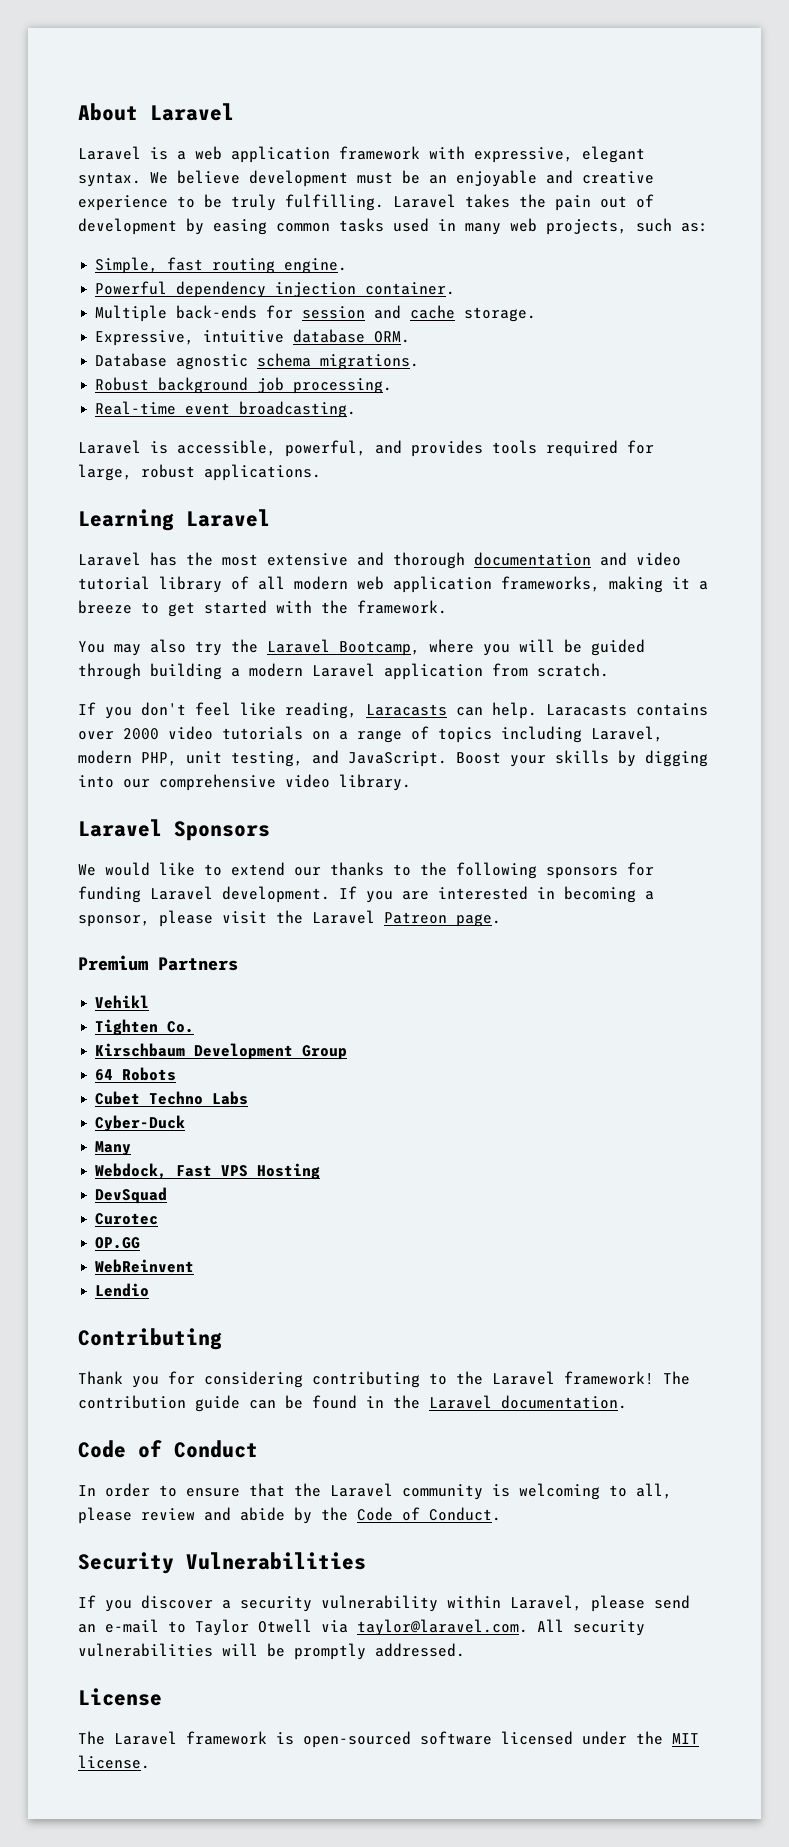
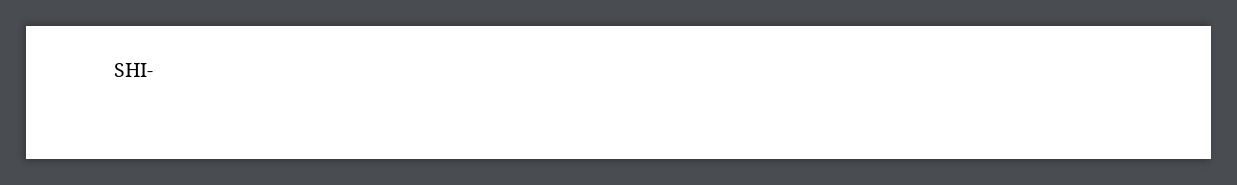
- About Laravel
- Laravel is a web application framework with expressive, elegant syntax. We believe development must be an enjoyable and creative experience to be truly fulfilling. Laravel takes the pain out of development by easing common tasks used in many web projects, such as:
- Simple, fast routing engine.
- Powerful dependency injection container.
- Multiple back-ends for session and cache storage.
- Expressive, intuitive database ORM.
- Database agnostic schema migrations.
- Robust background job processing.
- Real-time event broadcasting.
- Laravel is accessible, powerful, and provides tools required for large, robust applications.
- Learning Laravel
- Laravel has the most extensive and thorough documentation and video tutorial library of all modern web application frameworks, making it a breeze to get started with the framework.
- You may also try the Laravel Bootcamp, where you will be guided through building a modern Laravel application from scratch.
- If you don't feel like reading, Laracasts can help. Laracasts contains over 2000 video tutorials on a range of topics including Laravel, modern PHP, unit testing, and JavaScript. Boost your skills by digging into our comprehensive video library.
- Laravel Sponsors
- We would like to extend our thanks to the following sponsors for funding Laravel development. If you are interested in becoming a sponsor, please visit the Laravel Patreon page.
- Premium Partners
- Vehikl
- Tighten Co.
- Kirschbaum Development Group
- 64 Robots
- Cubet Techno Labs
- Cyber-Duck
- Many
- Webdock, Fast VPS Hosting
- DevSquad
- Curotec
- OP.GG
- WebReinvent
- Lendio
- Contributing
- Thank you for considering contributing to the Laravel framework! The contribution guide can be found in the Laravel documentation.
- Code of Conduct
- In order to ensure that the Laravel community is welcoming to all, please review and abide by the Code of Conduct.
- Security Vulnerabilities
- If you discover a security vulnerability within Laravel, please send an e-mail to Taylor Otwell via taylor@laravel.com. All security vulnerabilities will be promptly addressed.
- License
- The Laravel framework is open-sourced software licensed under the MIT license.
+ SHI-

